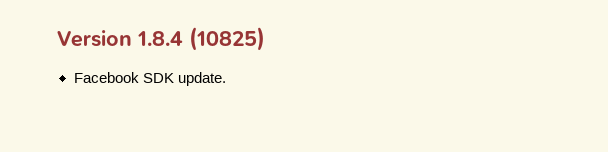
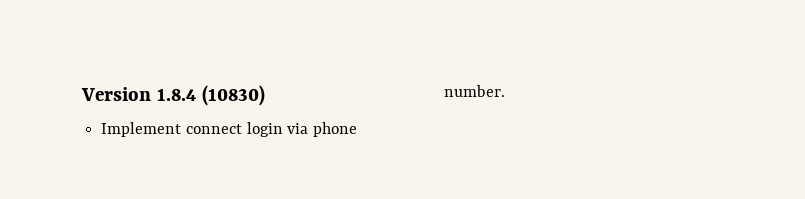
- Version 1.8.4 (10825)
- Facebook SDK update.
+ Version 1.8.4 (10830)
+ Implement connect login via phone number.

